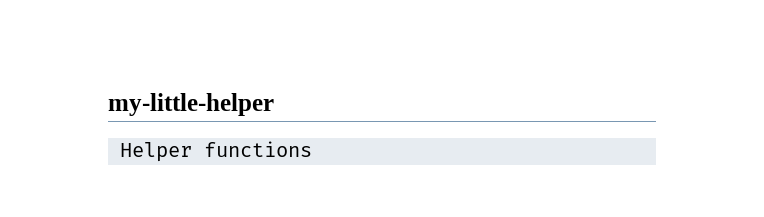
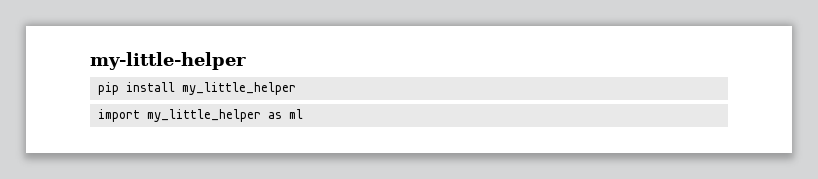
- Helper functions
+ pip install my_little_helper
+ import my_little_helper as ml

